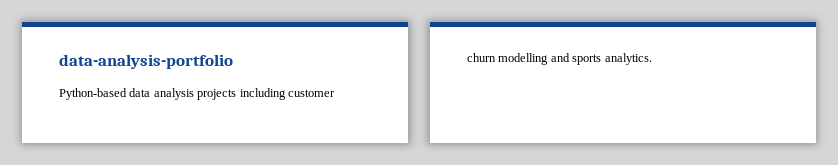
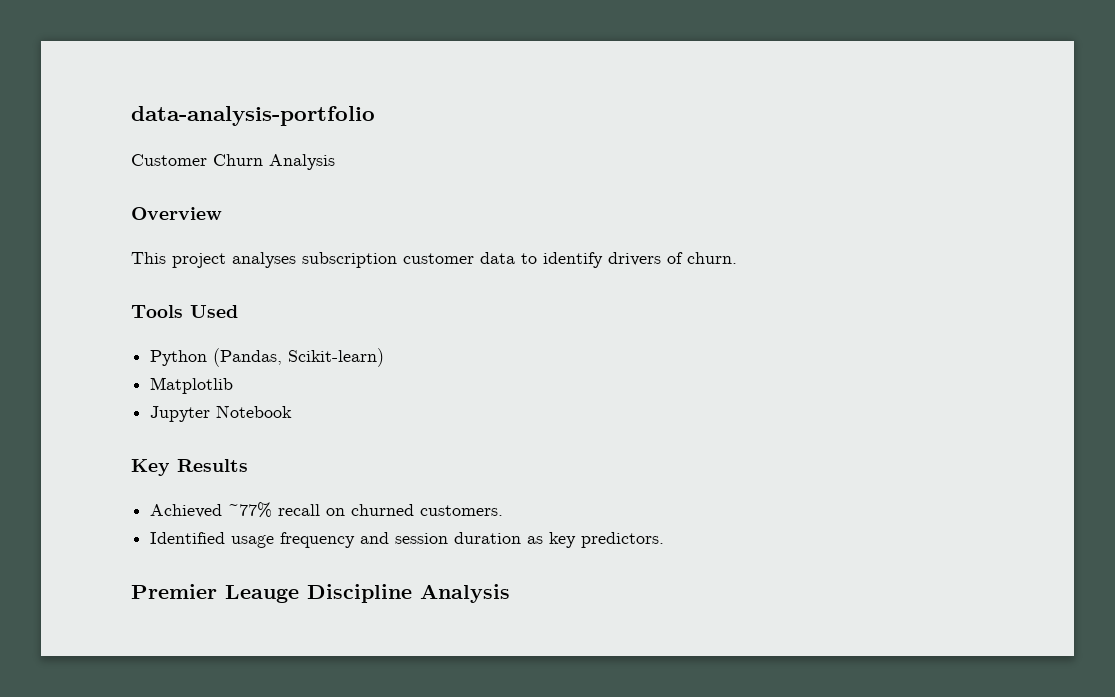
- Python-based data analysis projects including customer churn modelling and sports analytics.
+ Customer Churn Analysis
+ Overview
+ This project analyses subscription customer data to identify drivers of churn.
+ Tools Used
+ Python (Pandas, Scikit-learn)
+ Matplotlib
+ Jupyter Notebook
+ Key Results
+ Achieved ~77% recall on churned customers.
+ Identified usage frequency and session duration as key predictors.
+ Premier Leauge Discipline Analysis

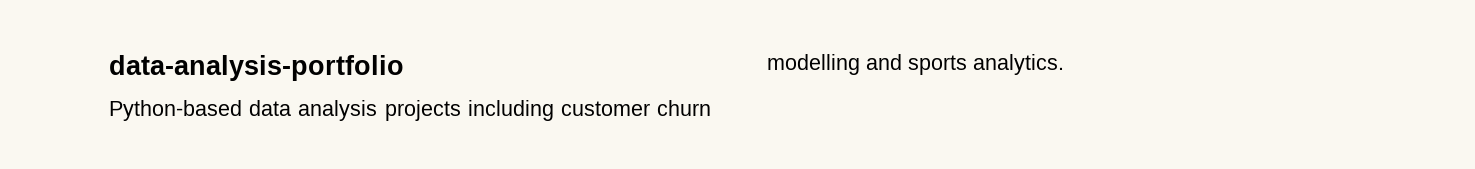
- Customer Churn Analysis
- Overview
- This project analyses subscription customer data to identify drivers of churn.
- Tools Used
- Python (Pandas, Scikit-learn)
- Matplotlib
- Jupyter Notebook
- Key Results
- Achieved ~77% recall on churned customers.
- Identified usage frequency and session duration as key predictors.
- Premier Leauge Discipline Analysis
+ Python-based data analysis projects including customer churn modelling and sports analytics.

